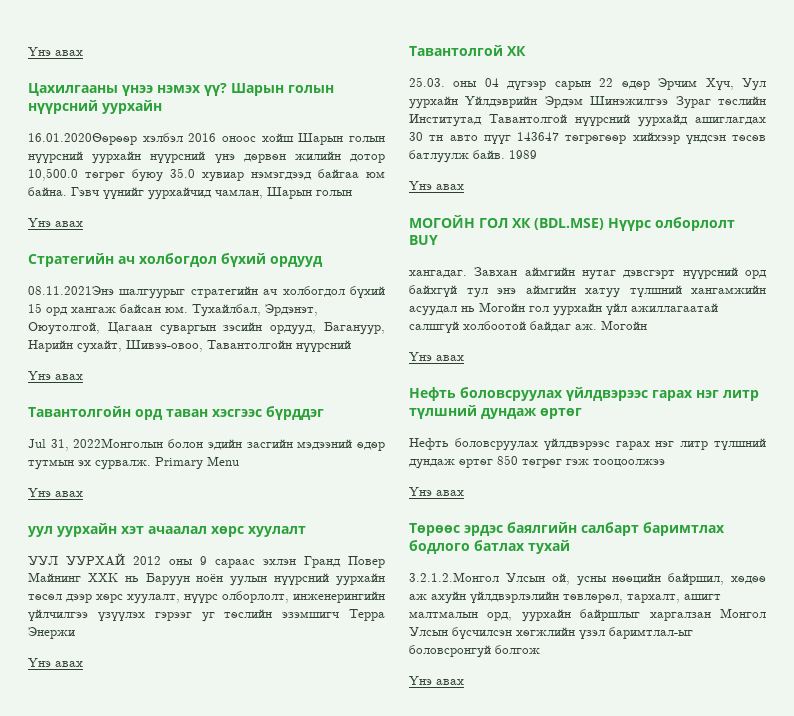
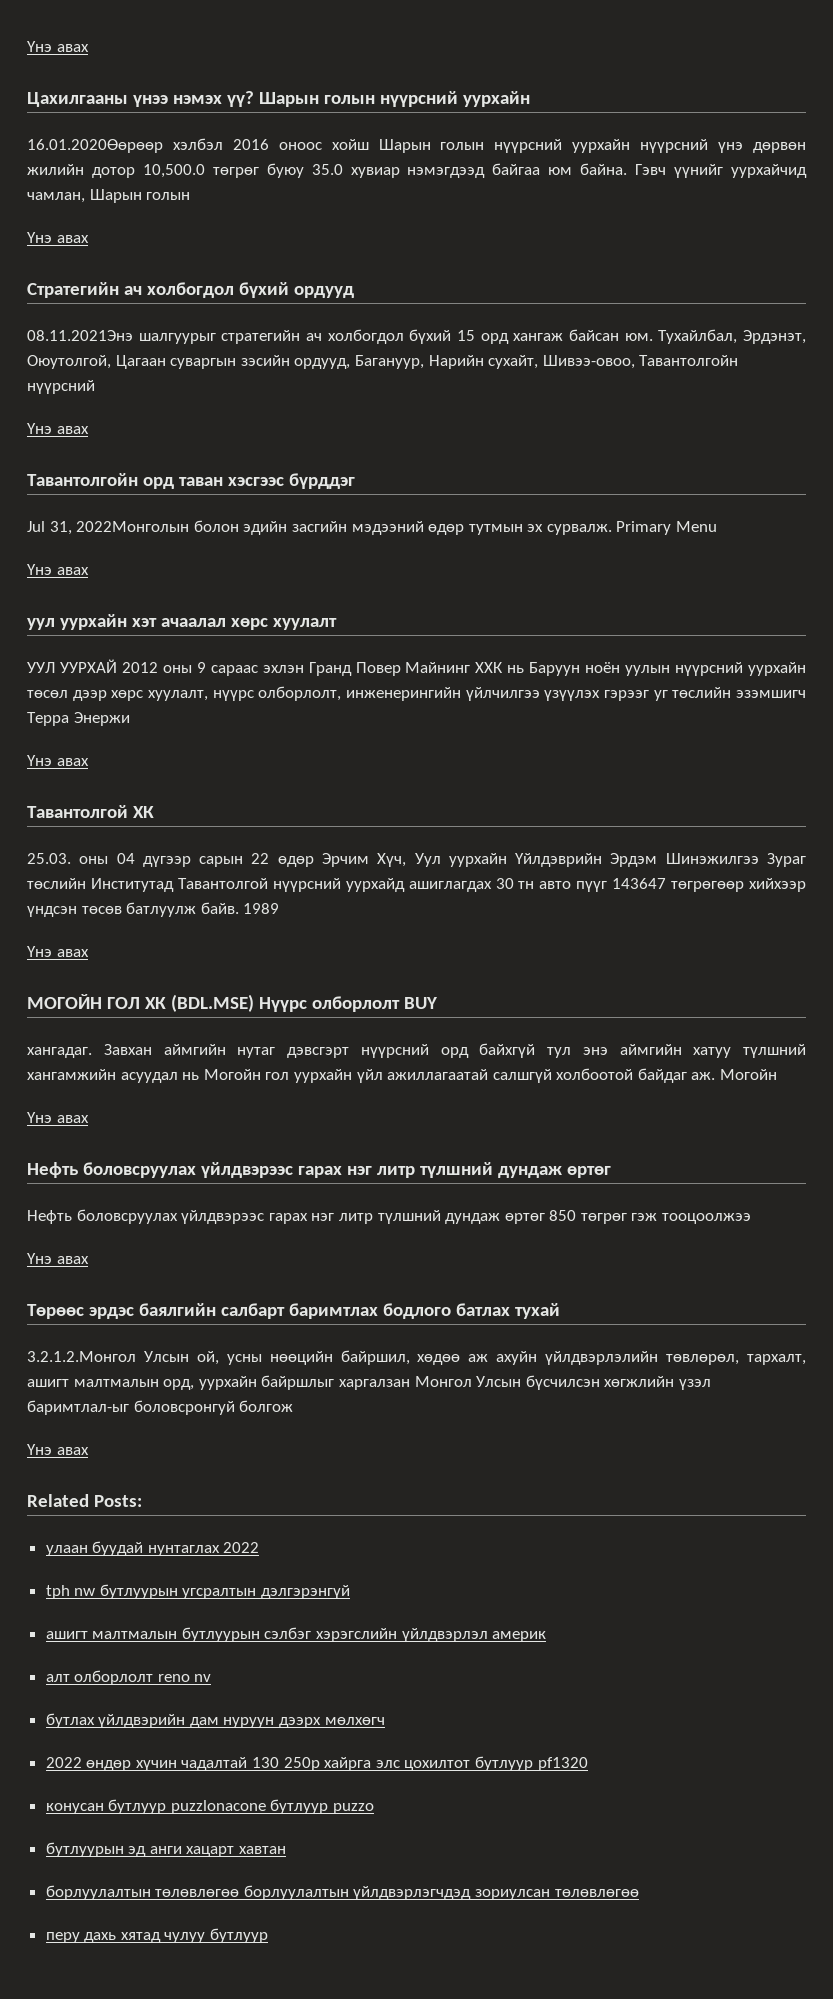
+ Related Posts:
+ улаан буудай нунтаглах 2022
+ tph nw бутлуурын угсралтын дэлгэрэнгүй
+ ашигт малтмалын бутлуурын сэлбэг хэрэгслийн үйлдвэрлэл америк
+ алт олборлолт reno nv
+ бутлах үйлдвэрийн дам нуруун дээрх мөлхөгч
+ 2022 өндөр хүчин чадалтай 130 250р хайрга элс цохилтот бутлуур pf1320
+ конусан бутлуур puzzlonacone бутлуур puzzo
+ бутлуурын эд анги хацарт хавтан
+ борлуулалтын төлөвлөгөө борлуулалтын үйлдвэрлэгчдэд зориулсан төлөвлөгөө
+ перу дахь хятад чулуу бутлуур

